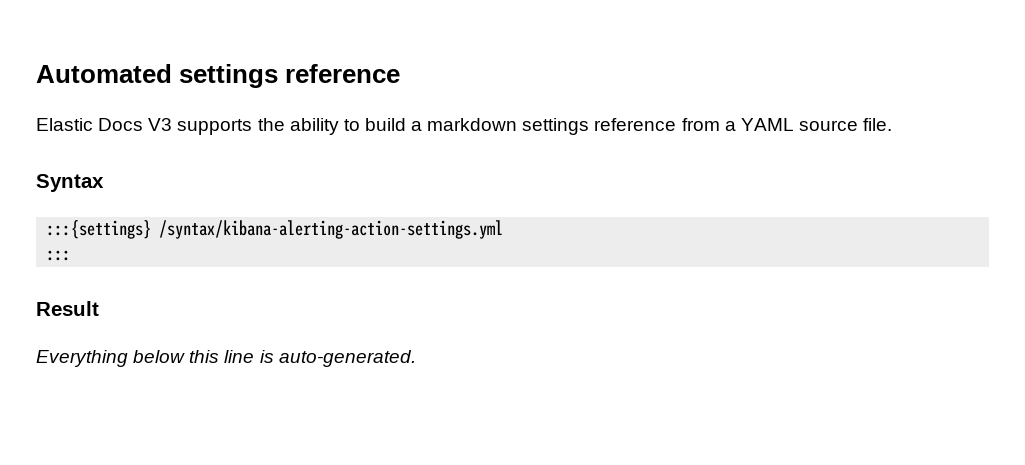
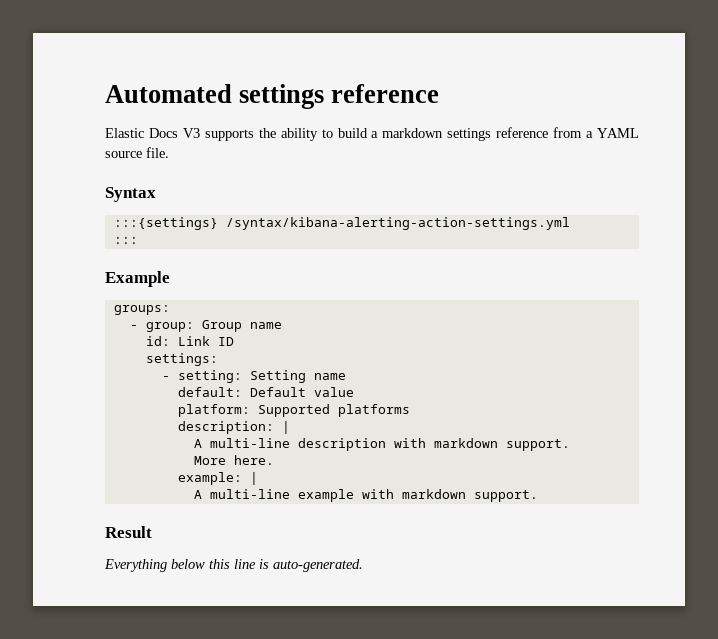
+ Example
+ groups:
+ - group: Group name
+ id: Link ID
+ settings:
+ - setting: Setting name
+ default: Default value
+ platform: Supported platforms
+ description: |
+ A multi-line description with markdown support.
+ More here.
+ example: |
+ A multi-line example with markdown support.

